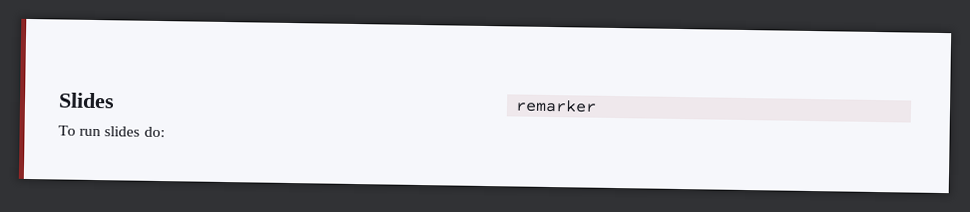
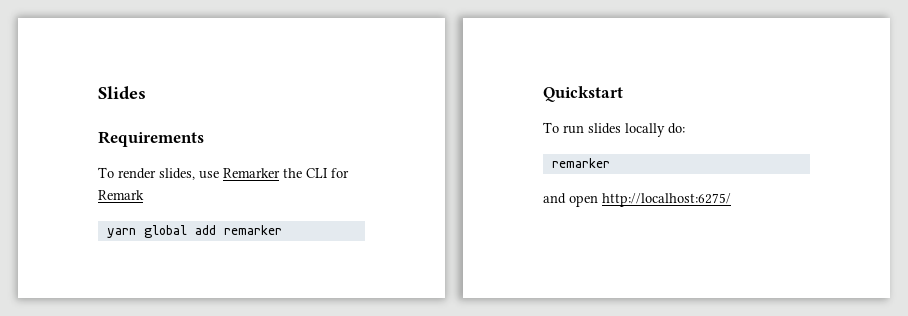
+ Requirements
+ To render slides, use Remarker the CLI for Remark
+ yarn global add remarker
+ Quickstart
- To run slides do:
+ To run slides locally do:
+ and open http://localhost:6275/

